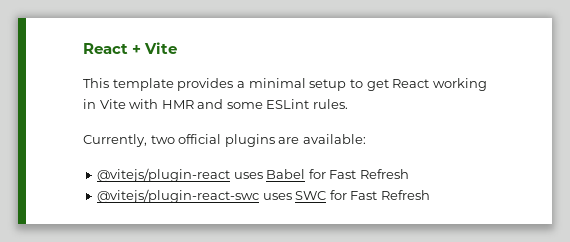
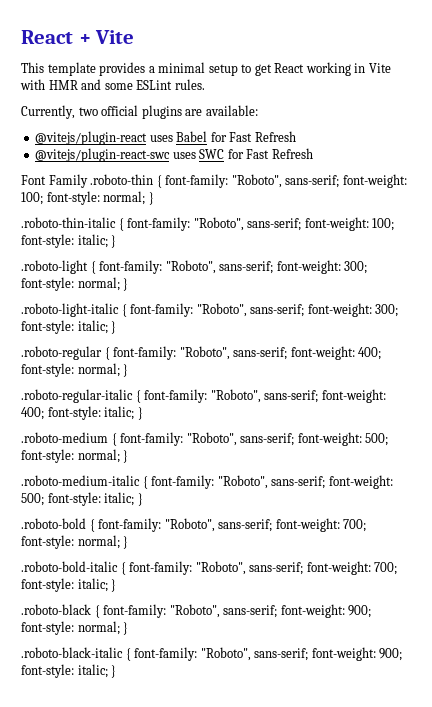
+ Font Family .roboto-thin { font-family: "Roboto", sans-serif; font-weight: 100; font-style: normal; }
+ .roboto-thin-italic { font-family: "Roboto", sans-serif; font-weight: 100; font-style: italic; }
+ .roboto-light { font-family: "Roboto", sans-serif; font-weight: 300; font-style: normal; }
+ .roboto-light-italic { font-family: "Roboto", sans-serif; font-weight: 300; font-style: italic; }
+ .roboto-regular { font-family: "Roboto", sans-serif; font-weight: 400; font-style: normal; }
+ .roboto-regular-italic { font-family: "Roboto", sans-serif; font-weight: 400; font-style: italic; }
+ .roboto-medium { font-family: "Roboto", sans-serif; font-weight: 500; font-style: normal; }
+ .roboto-medium-italic { font-family: "Roboto", sans-serif; font-weight: 500; font-style: italic; }
+ .roboto-bold { font-family: "Roboto", sans-serif; font-weight: 700; font-style: normal; }
+ .roboto-bold-italic { font-family: "Roboto", sans-serif; font-weight: 700; font-style: italic; }
+ .roboto-black { font-family: "Roboto", sans-serif; font-weight: 900; font-style: normal; }
+ .roboto-black-italic { font-family: "Roboto", sans-serif; font-weight: 900; font-style: italic; }

